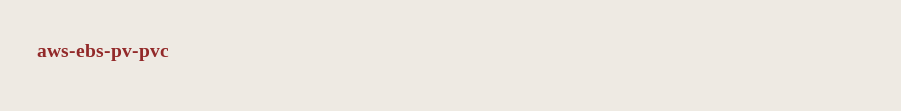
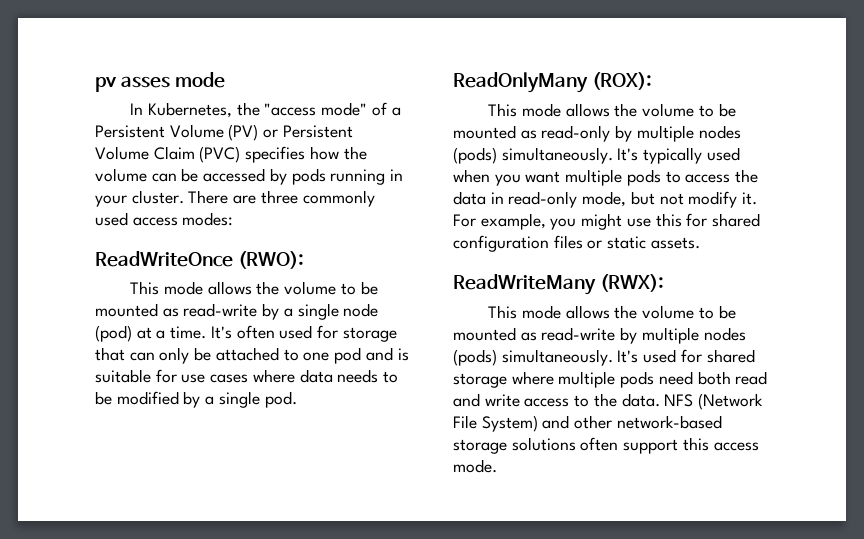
- aws-ebs-pv-pvc
+ pv asses mode
+ In Kubernetes, the "access mode" of a Persistent Volume (PV) or Persistent Volume Claim (PVC) specifies how the volume can be accessed by pods running in your cluster. There are three commonly used access modes:
+ ReadWriteOnce (RWO):
+ This mode allows the volume to be mounted as read-write by a single node (pod) at a time. It's often used for storage that can only be attached to one pod and is suitable for use cases where data needs to be modified by a single pod.
+ ReadOnlyMany (ROX):
+ This mode allows the volume to be mounted as read-only by multiple nodes (pods) simultaneously. It's typically used when you want multiple pods to access the data in read-only mode, but not modify it. For example, you might use this for shared configuration files or static assets.
+ ReadWriteMany (RWX):
+ This mode allows the volume to be mounted as read-write by multiple nodes (pods) simultaneously. It's used for shared storage where multiple pods need both read and write access to the data. NFS (Network File System) and other network-based storage solutions often support this access mode.

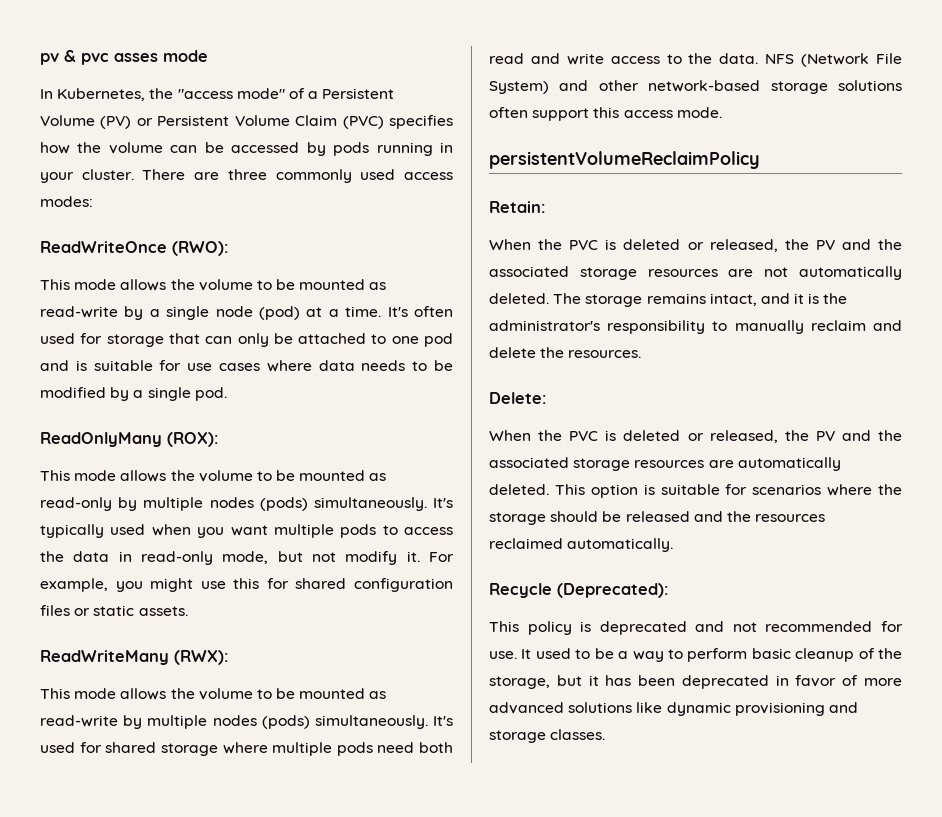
- pv asses mode
+ pv & pvc asses mode
+ persistentVolumeReclaimPolicy
+ Retain:
+ When the PVC is deleted or released, the PV and the associated storage resources are not automatically deleted. The storage remains intact, and it is the administrator's responsibility to manually reclaim and delete the resources.
+ Delete:
+ When the PVC is deleted or released, the PV and the associated storage resources are automatically deleted. This option is suitable for scenarios where the storage should be released and the resources reclaimed automatically.
+ Recycle (Deprecated):
+ This policy is deprecated and not recommended for use. It used to be a way to perform basic cleanup of the storage, but it has been deprecated in favor of more advanced solutions like dynamic provisioning and storage classes.

